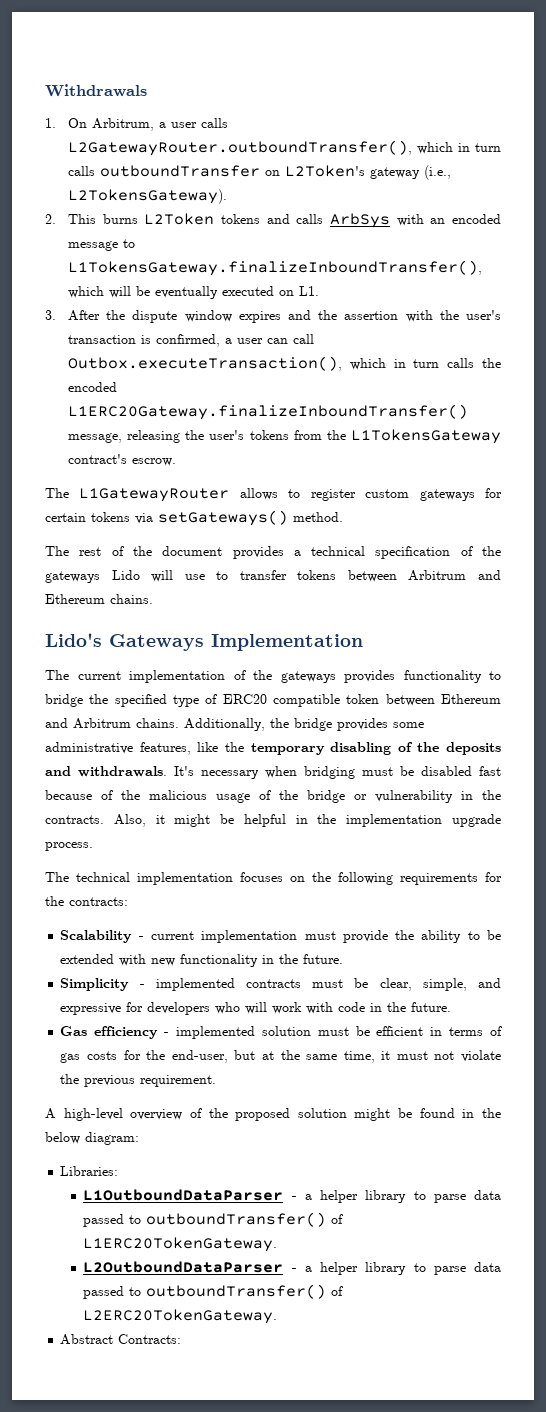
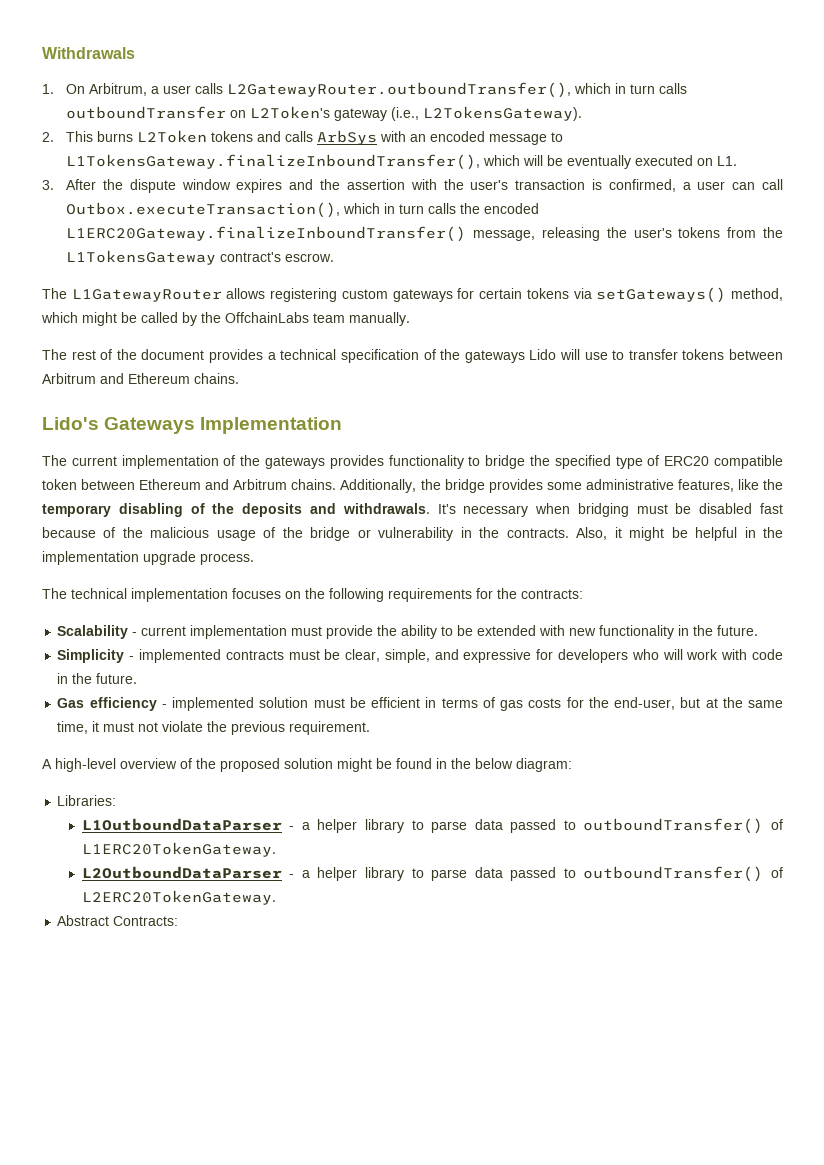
- The L1GatewayRouter allows to register custom gateways for certain tokens via setGateways() method.
+ The L1GatewayRouter allows registering custom gateways for certain tokens via setGateways() method, which might be called by the OffchainLabs team manually.

